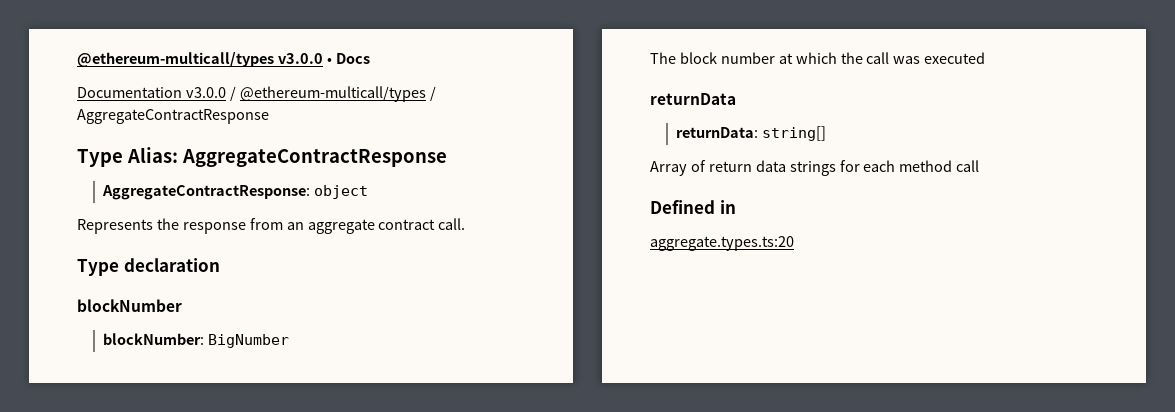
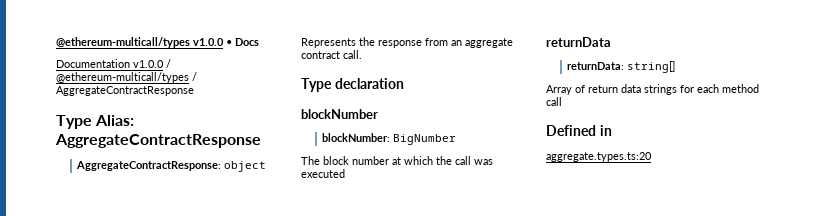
- @ethereum-multicall/types v3.0.0 • Docs
+ @ethereum-multicall/types v1.0.0 • Docs
- Documentation v3.0.0 / @ethereum-multicall/types / AggregateContractResponse
+ Documentation v1.0.0 / @ethereum-multicall/types / AggregateContractResponse

